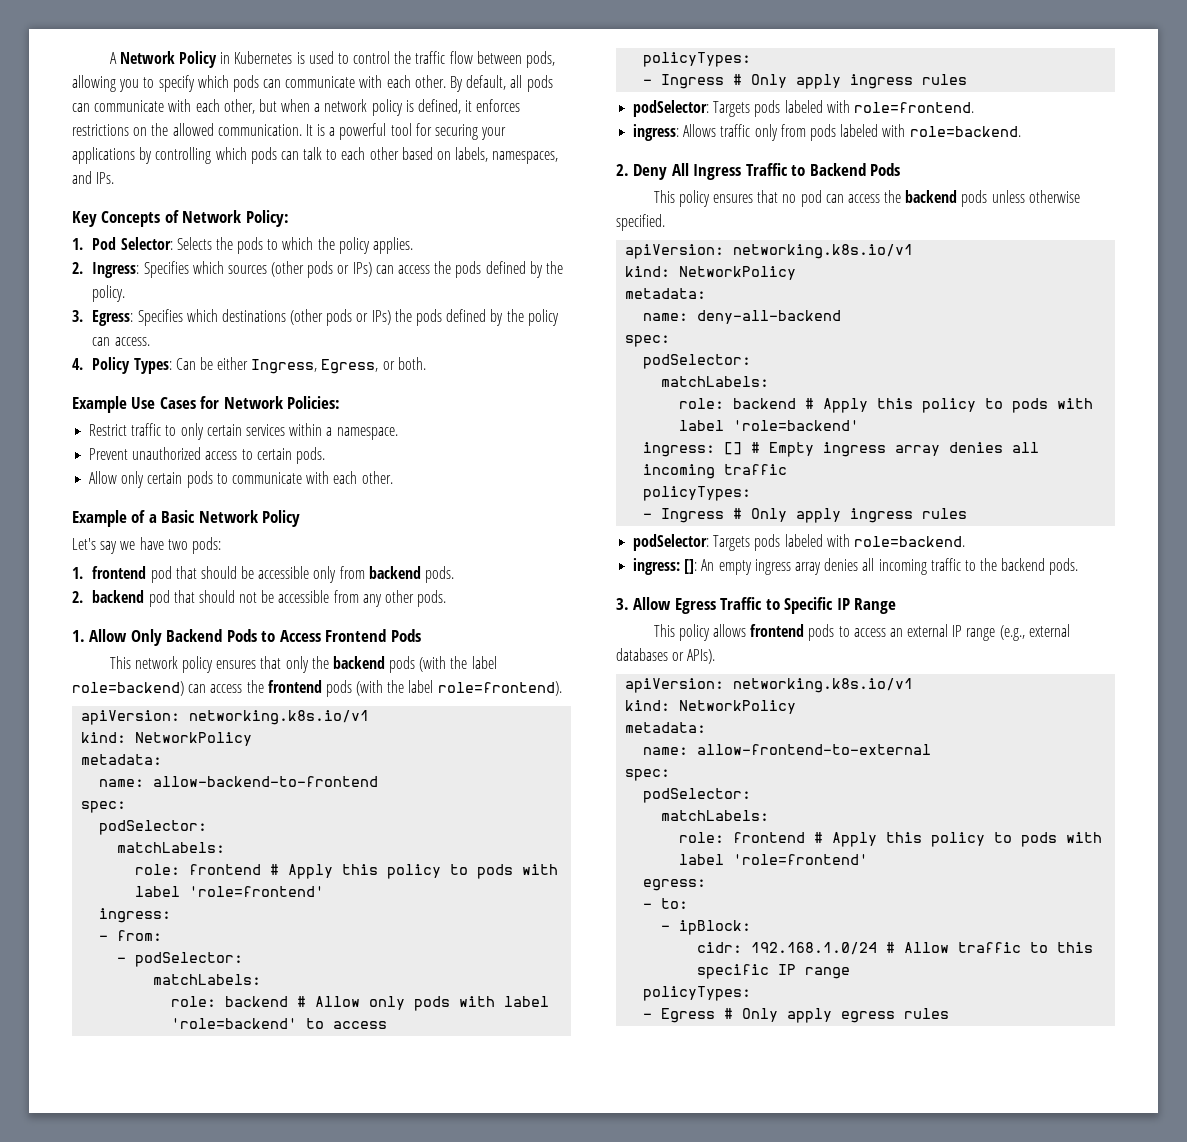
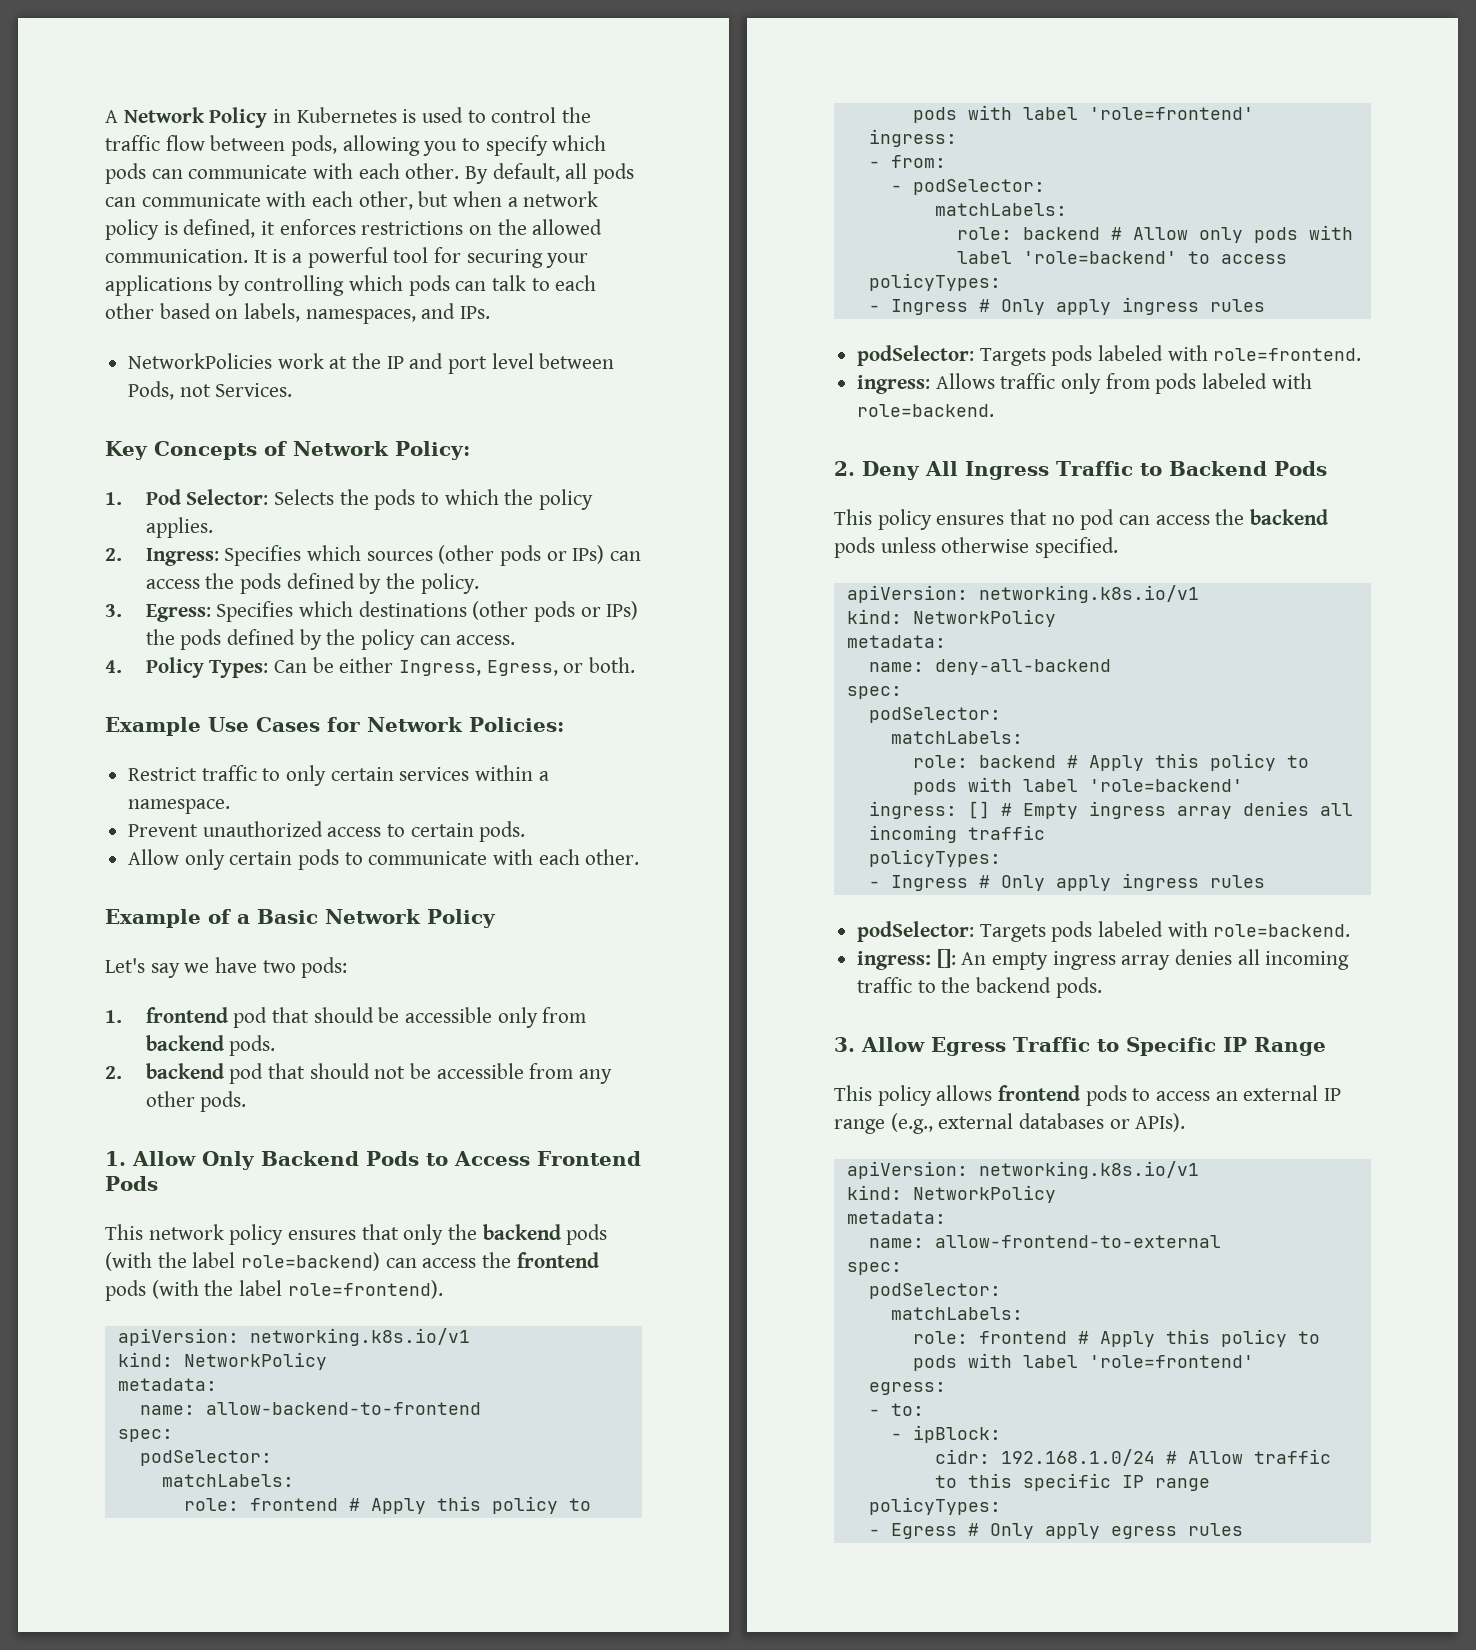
+ NetworkPolicies work at the IP and port level between Pods, not Services.

